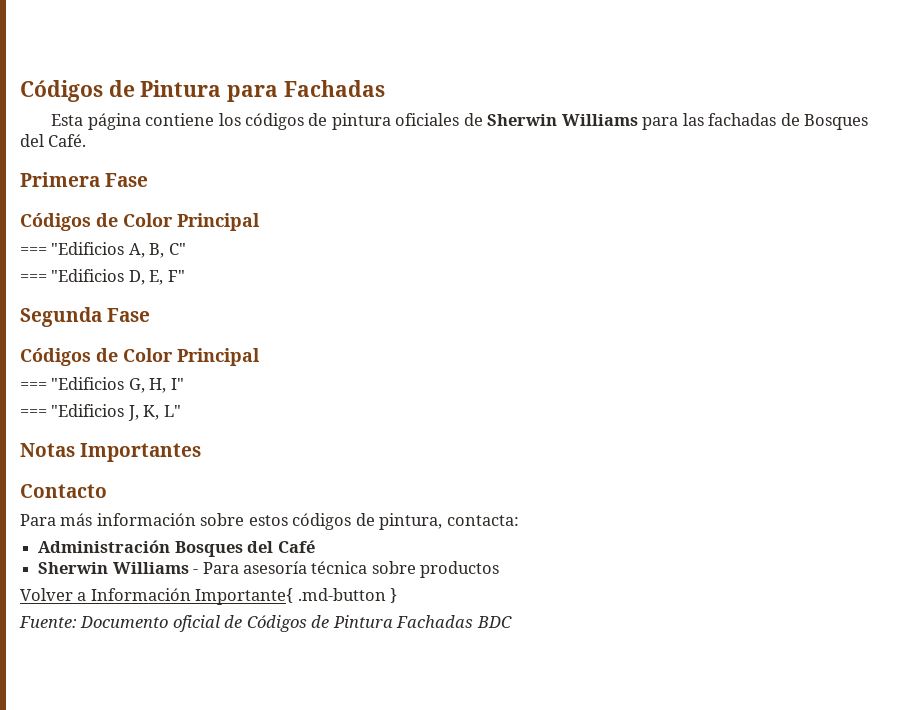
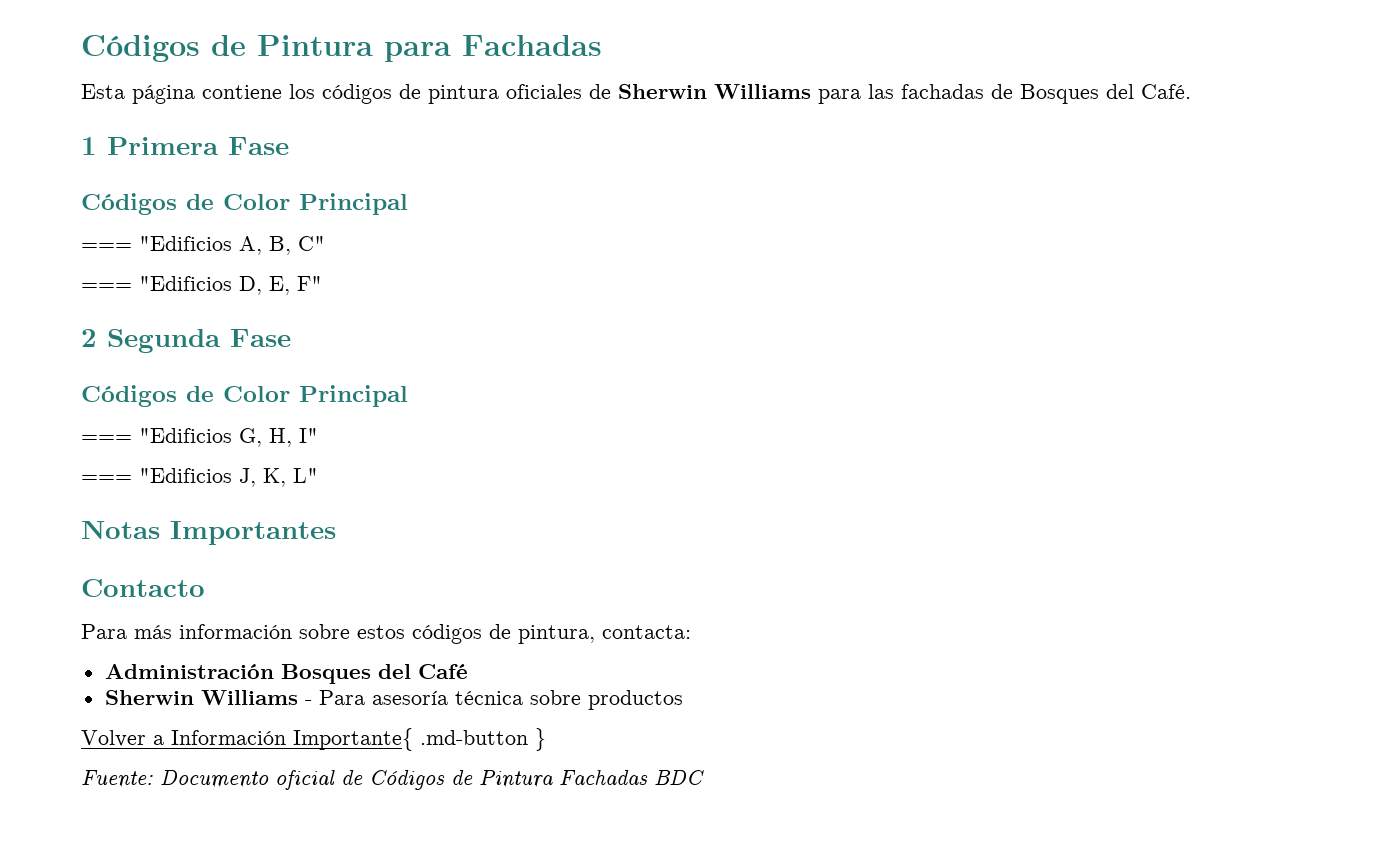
- Primera Fase
+ 1 Primera Fase
- Segunda Fase
+ 2 Segunda Fase

